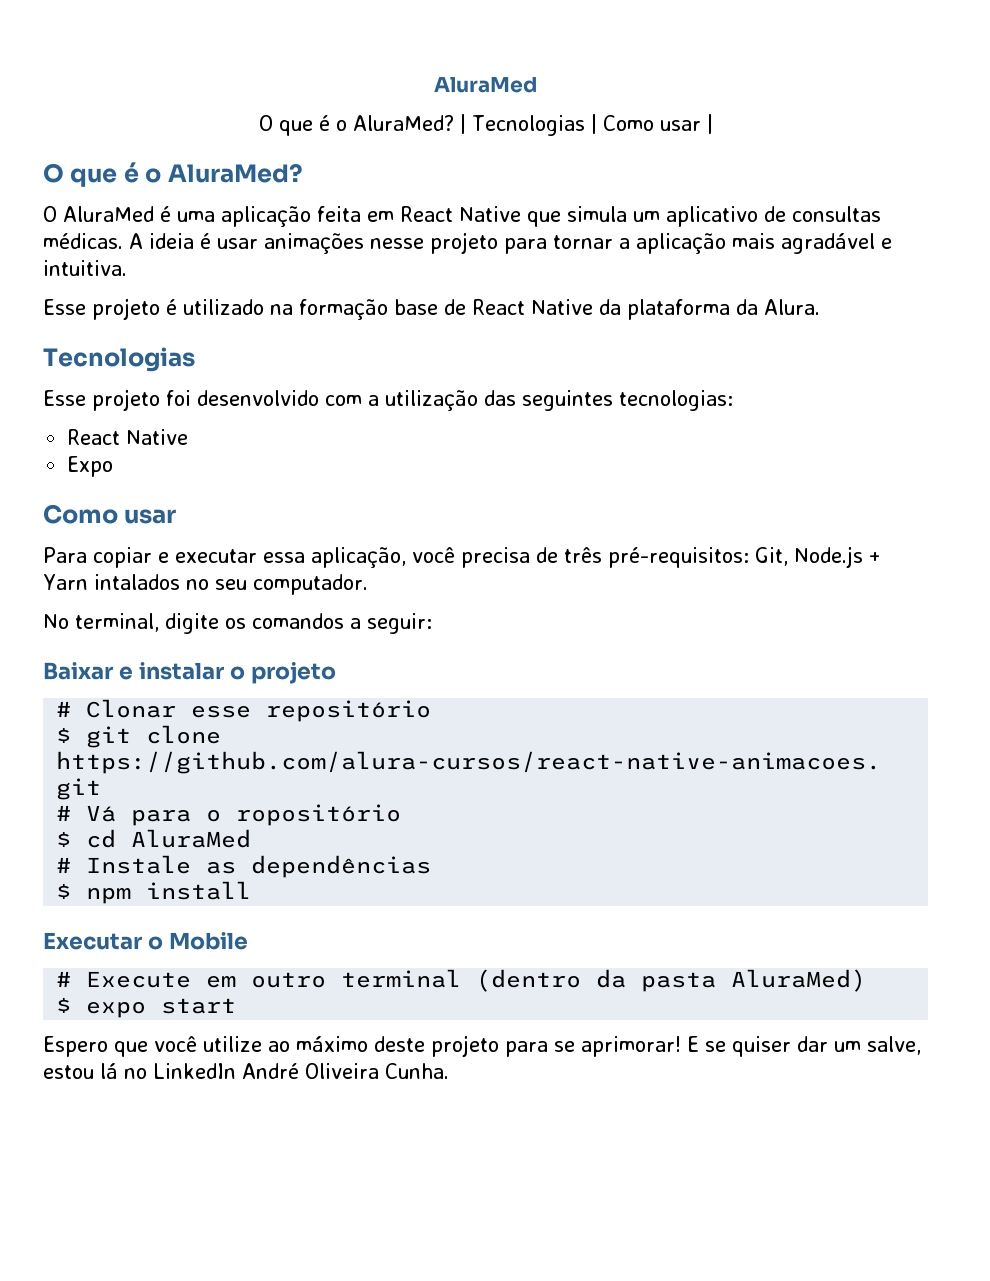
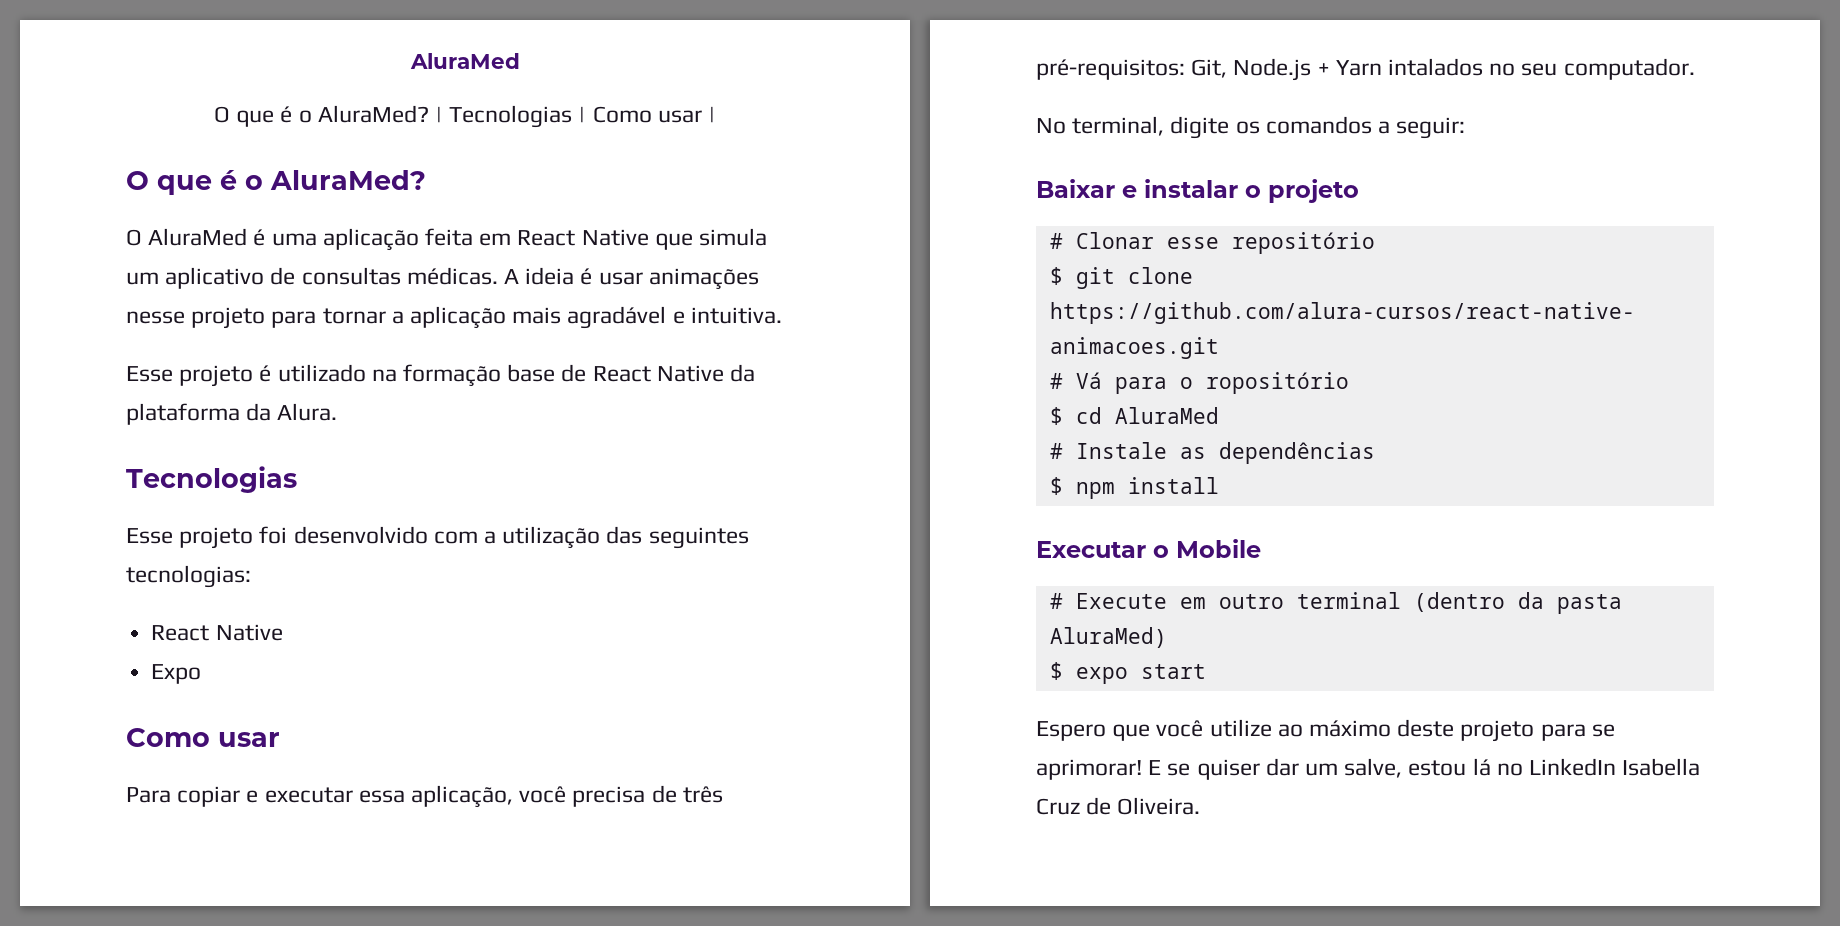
- E se quiser dar um salve, estou lá no LinkedIn André Oliveira Cunha.
+ E se quiser dar um salve, estou lá no LinkedIn Isabella Cruz de Oliveira.

